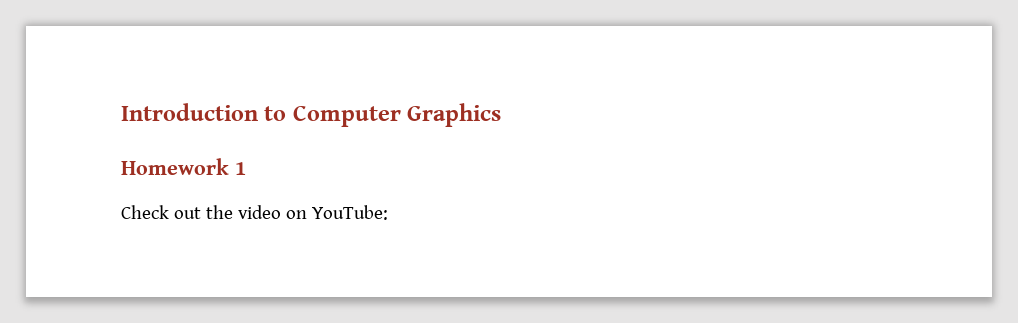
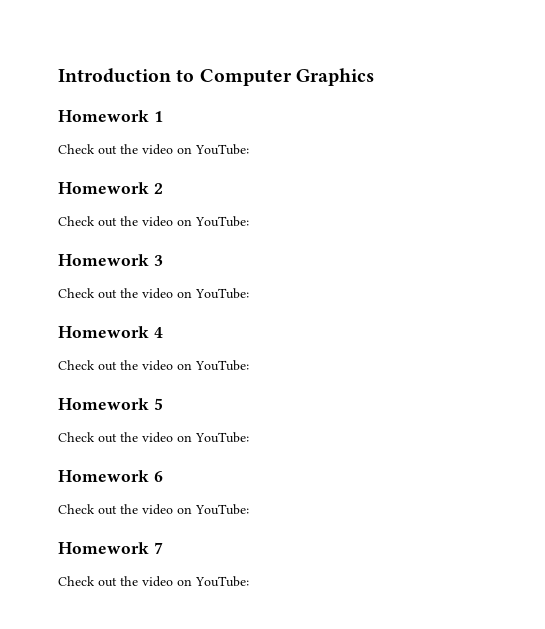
+ Homework 2
+ Check out the video on YouTube:
+ Homework 3
+ Check out the video on YouTube:
+ Homework 4
+ Check out the video on YouTube:
+ Homework 5
+ Check out the video on YouTube:
+ Homework 6
+ Check out the video on YouTube:
+ Homework 7
+ Check out the video on YouTube:

